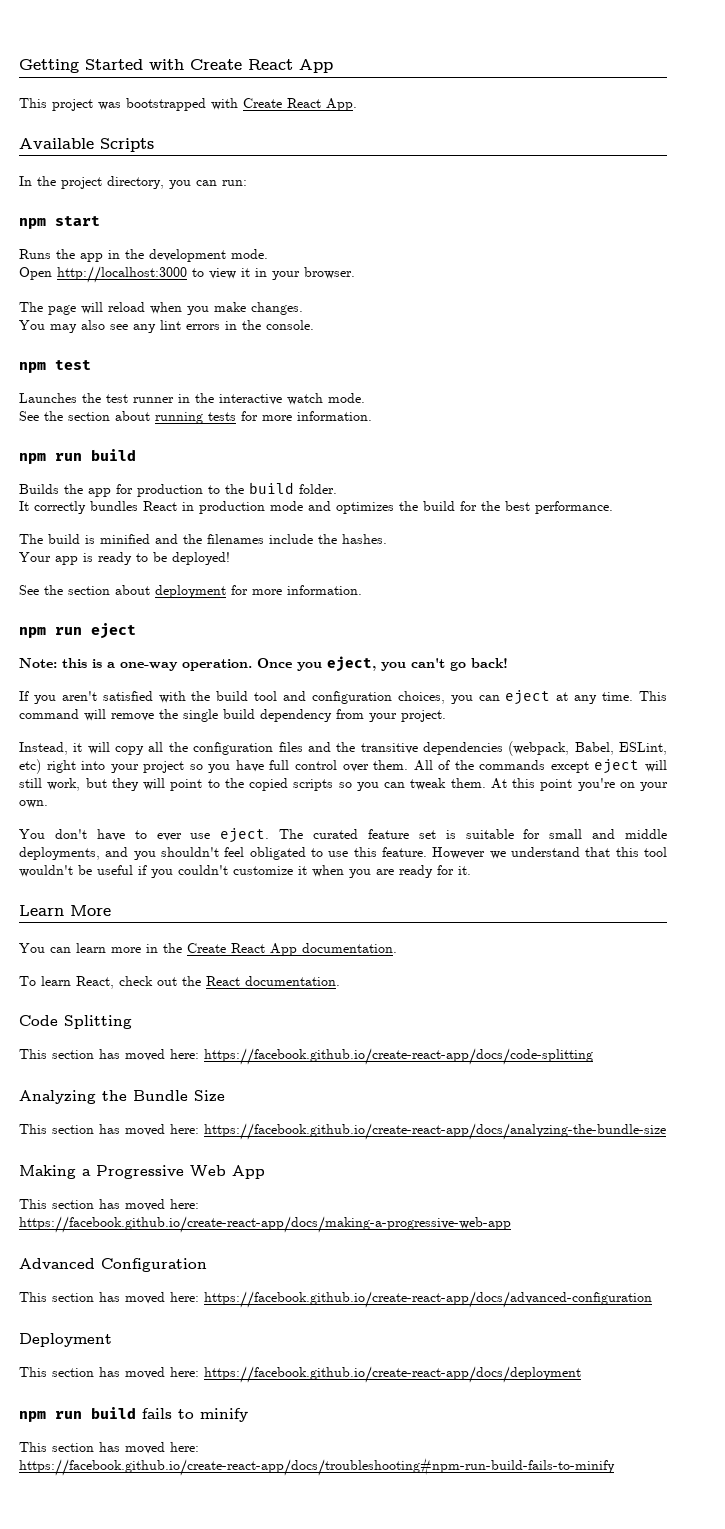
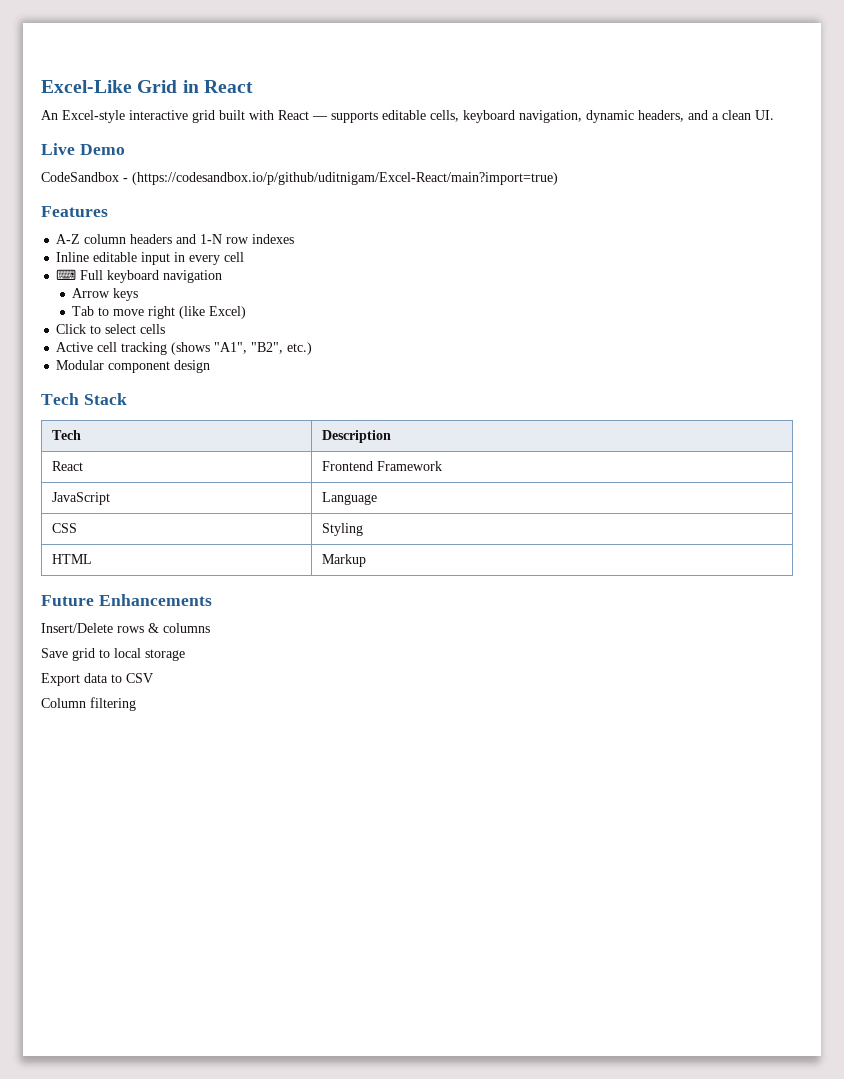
- Getting Started with Create React App
- This project was bootstrapped with Create React App.
- Available Scripts
- In the project directory, you can run:
- npm start
- Runs the app in the development mode.
- Open http://localhost:3000 to view it in your browser.
- The page will reload when you make changes.
- You may also see any lint errors in the console.
- npm test
- Launches the test runner in the interactive watch mode.
- See the section about running tests for more information.
- npm run build
- Builds the app for production to the build folder.
- It correctly bundles React in production mode and optimizes the build for the best performance.
- The build is minified and the filenames include the hashes.
- Your app is ready to be deployed!
- See the section about deployment for more information.
- npm run eject
- Note: this is a one-way operation. Once you eject, you can't go back!
- If you aren't satisfied with the build tool and configuration choices, you can eject at any time. This command will remove the single build dependency from your project.
- Instead, it will copy all the configuration files and the transitive dependencies (webpack, Babel, ESLint, etc) right into your project so you have full control over them. All of the commands except eject will still work, but they will point to the copied scripts so you can tweak them. At this point you're on your own.
- You don't have to ever use eject. The curated feature set is suitable for small and middle deployments, and you shouldn't feel obligated to use this feature. However we understand that this tool wouldn't be useful if you couldn't customize it when you are ready for it.
- Learn More
- You can learn more in the Create React App documentation.
- To learn React, check out the React documentation.
- Code Splitting
- This section has moved here: https://facebook.github.io/create-react-app/docs/code-splitting
- Analyzing the Bundle Size
- This section has moved here: https://facebook.github.io/create-react-app/docs/analyzing-the-bundle-size
- Making a Progressive Web App
- This section has moved here: https://facebook.github.io/create-react-app/docs/making-a-progressive-web-app
- Advanced Configuration
- This section has moved here: https://facebook.github.io/create-react-app/docs/advanced-configuration
- Deployment
- This section has moved here: https://facebook.github.io/create-react-app/docs/deployment
- npm run build fails to minify
- This section has moved here: https://facebook.github.io/create-react-app/docs/troubleshooting#npm-run-build-fails-to-minify
+ Excel-Like Grid in React
+ An Excel-style interactive grid built with React — supports editable cells, keyboard navigation, dynamic headers, and a clean UI.
+ Live Demo
+ CodeSandbox - (https://codesandbox.io/p/github/uditnigam/Excel-React/main?import=true)
+ Features
+ A-Z column headers and 1-N row indexes
+ Inline editable input in every cell
+ ⌨ Full keyboard navigation
+ Arrow keys
+ Tab to move right (like Excel)
+ Click to select cells
+ Active cell tracking (shows "A1", "B2", etc.)
+ Modular component design
+ Tech Stack
+ Tech | Description
+ React | Frontend Framework
+ JavaScript | Language
+ CSS | Styling
+ HTML | Markup
+ Future Enhancements
+ Insert/Delete rows & columns
+ Save grid to local storage
+ Export data to CSV
+ Column filtering

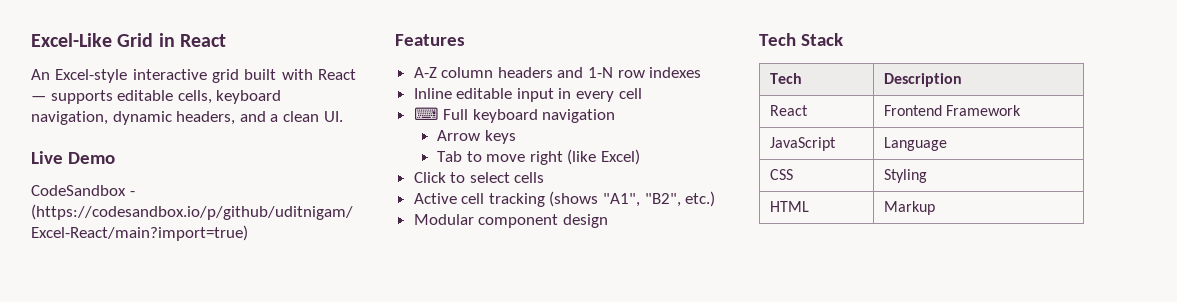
- Future Enhancements
- Insert/Delete rows & columns
- Save grid to local storage
- Export data to CSV
- Column filtering

